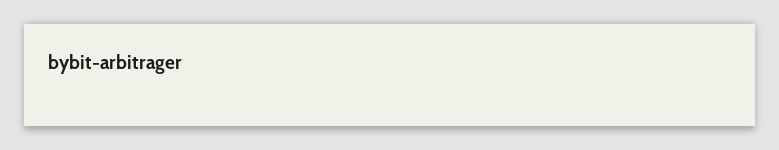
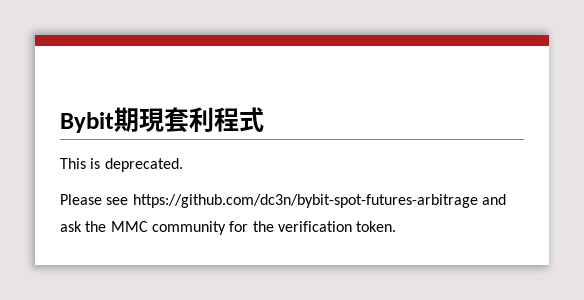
- bybit-arbitrager
+ Bybit期現套利程式
+ This is deprecated.
+ Please see https://github.com/dc3n/bybit-spot-futures-arbitrage and ask the MMC community for the verification token.

